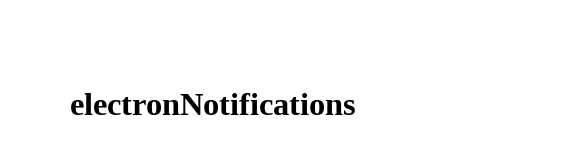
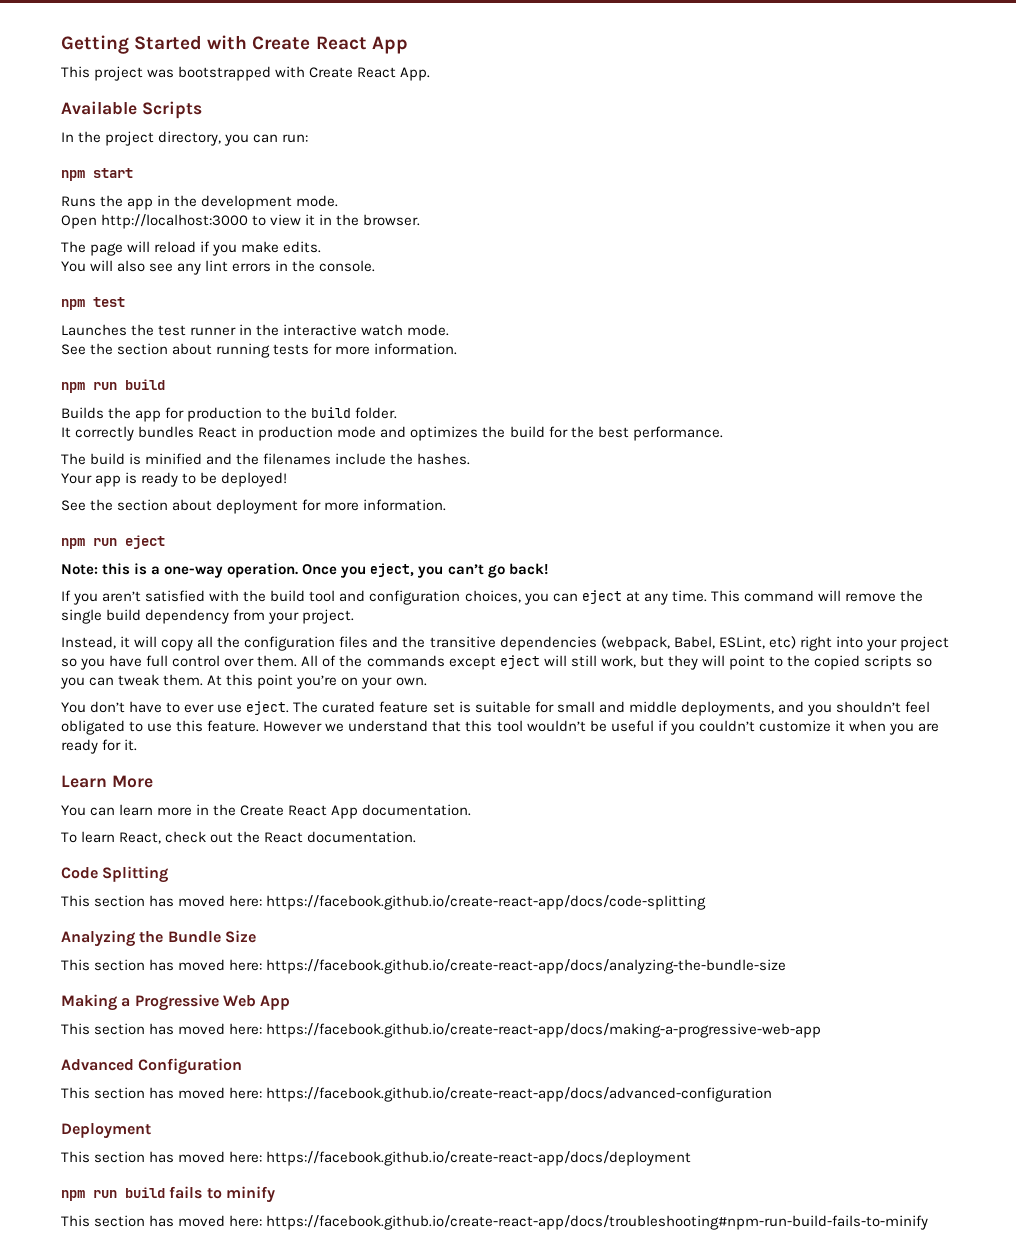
- electronNotifications
+ Getting Started with Create React App
+ This project was bootstrapped with Create React App.
+ Available Scripts
+ In the project directory, you can run:
+ npm start
+ Runs the app in the development mode.
+ Open http://localhost:3000 to view it in the browser.
+ The page will reload if you make edits.
+ You will also see any lint errors in the console.
+ npm test
+ Launches the test runner in the interactive watch mode.
+ See the section about running tests for more information.
+ npm run build
+ Builds the app for production to the build folder.
+ It correctly bundles React in production mode and optimizes the build for the best performance.
+ The build is minified and the filenames include the hashes.
+ Your app is ready to be deployed!
+ See the section about deployment for more information.
+ npm run eject
+ Note: this is a one-way operation. Once you eject, you can’t go back!
+ If you aren’t satisfied with the build tool and configuration choices, you can eject at any time. This command will remove the single build dependency from your project.
+ Instead, it will copy all the configuration files and the transitive dependencies (webpack, Babel, ESLint, etc) right into your project so you have full control over them. All of the commands except eject will still work, but they will point to the copied scripts so you can tweak them. At this point you’re on your own.
+ You don’t have to ever use eject. The curated feature set is suitable for small and middle deployments, and you shouldn’t feel obligated to use this feature. However we understand that this tool wouldn’t be useful if you couldn’t customize it when you are ready for it.
+ Learn More
+ You can learn more in the Create React App documentation.
+ To learn React, check out the React documentation.
+ Code Splitting
+ This section has moved here: https://facebook.github.io/create-react-app/docs/code-splitting
+ Analyzing the Bundle Size
+ This section has moved here: https://facebook.github.io/create-react-app/docs/analyzing-the-bundle-size
+ Making a Progressive Web App
+ This section has moved here: https://facebook.github.io/create-react-app/docs/making-a-progressive-web-app
+ Advanced Configuration
+ This section has moved here: https://facebook.github.io/create-react-app/docs/advanced-configuration
+ Deployment
+ This section has moved here: https://facebook.github.io/create-react-app/docs/deployment
+ npm run build fails to minify
+ This section has moved here: https://facebook.github.io/create-react-app/docs/troubleshooting#npm-run-build-fails-to-minify

